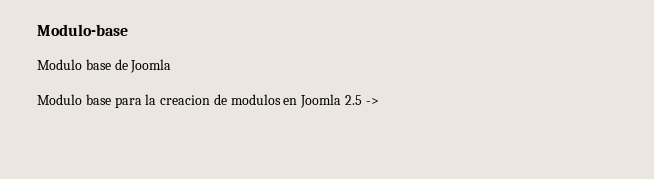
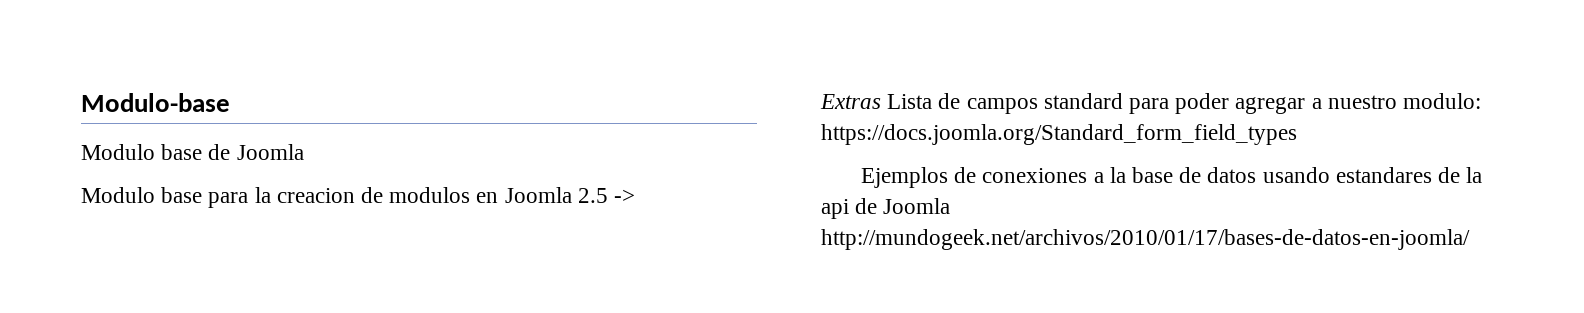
+ Extras Lista de campos standard para poder agregar a nuestro modulo: https://docs.joomla.org/Standard_form_field_types
+ Ejemplos de conexiones a la base de datos usando estandares de la api de Joomla http://mundogeek.net/archivos/2010/01/17/bases-de-datos-en-joomla/

